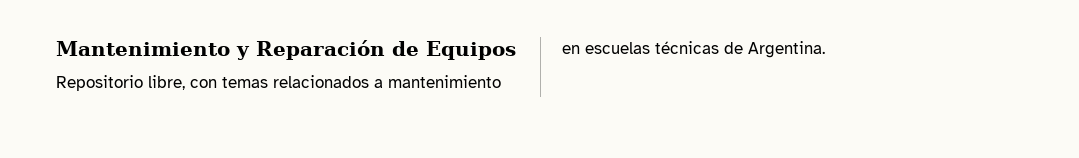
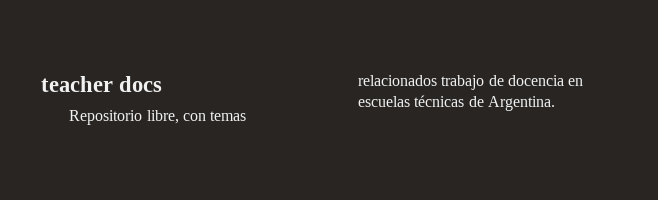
- Mantenimiento y Reparación de Equipos
+ teacher docs
- Repositorio libre, con temas relacionados a mantenimiento en escuelas técnicas de Argentina.
+ Repositorio libre, con temas relacionados trabajo de docencia en escuelas técnicas de Argentina.

